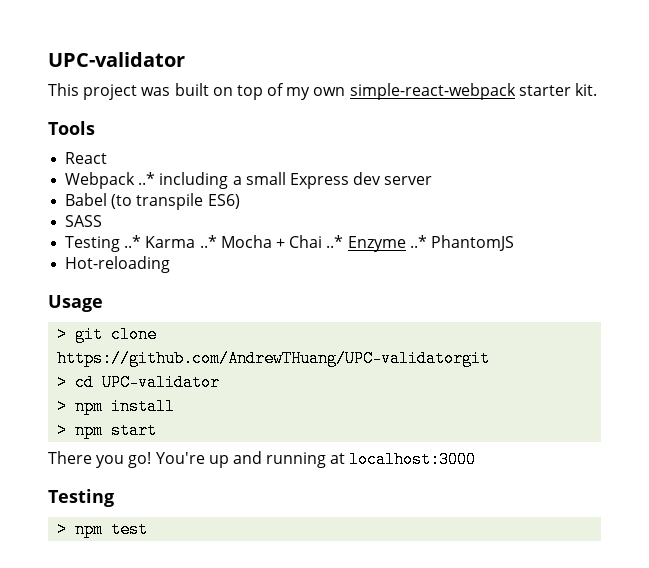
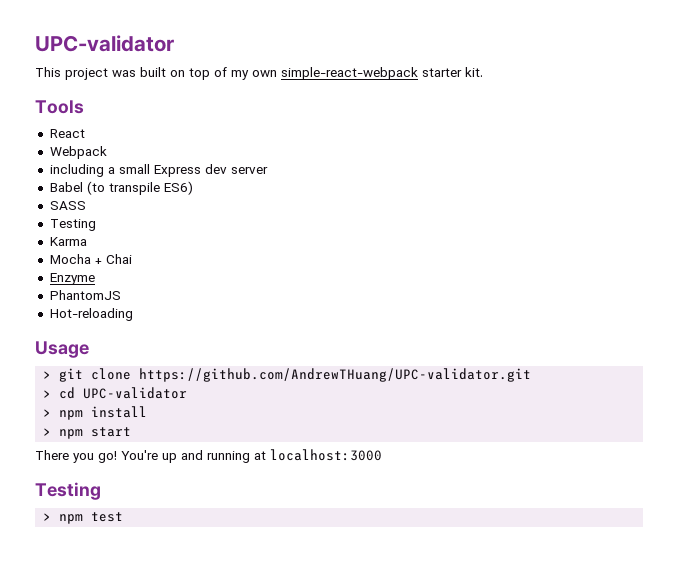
- Webpack ..* including a small Express dev server
+ Webpack
+ including a small Express dev server
  SASS
- Testing ..* Karma ..* Mocha + Chai ..* Enzyme ..* PhantomJS
+ Testing
+ Karma
+ Mocha + Chai
+ Enzyme
+ PhantomJS
- > git clone https://github.com/AndrewTHuang/UPC-validatorgit
+ > git clone https://github.com/AndrewTHuang/UPC-validator.git

